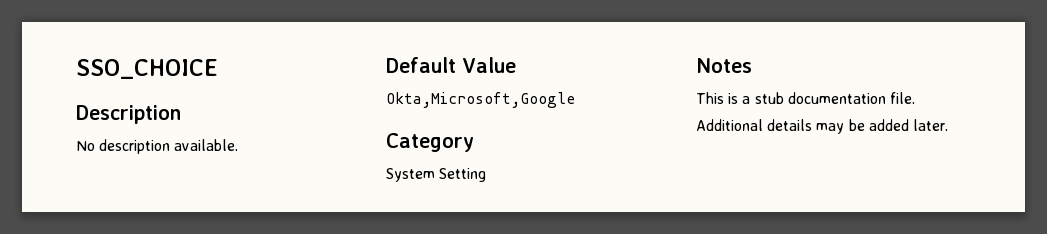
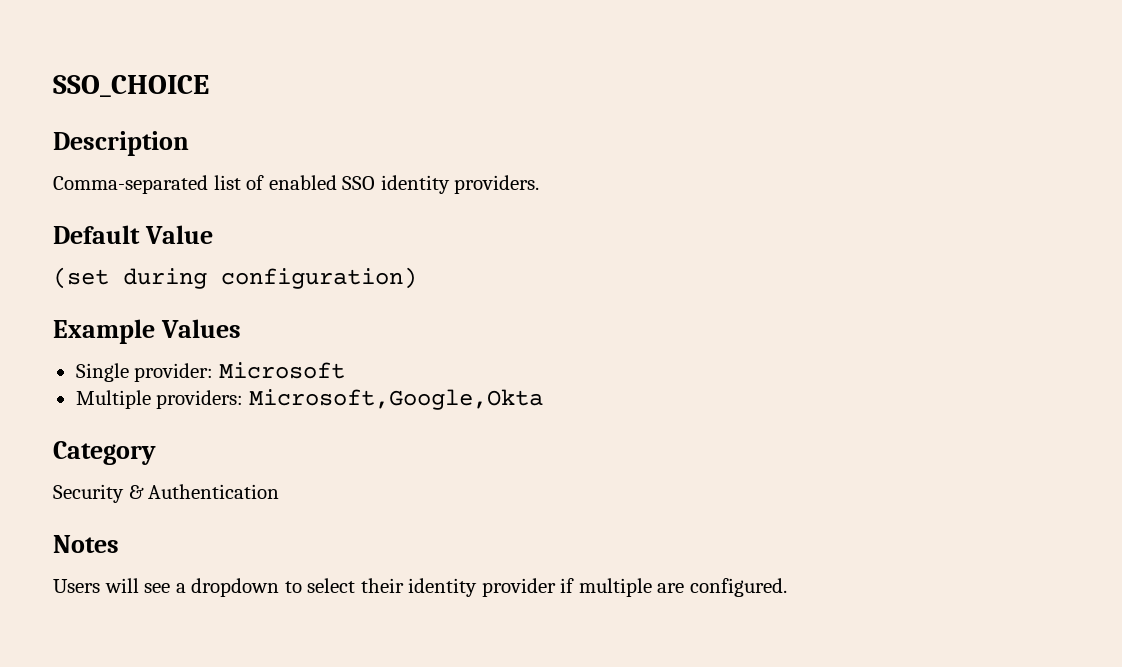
- No description available.
+ Comma-separated list of enabled SSO identity providers.
  Default Value
- Okta,Microsoft,Google
+ (set during configuration)
+ Example Values
+ Single provider: Microsoft
+ Multiple providers: Microsoft,Google,Okta
  Category
- System Setting
+ Security & Authentication
  Notes
- This is a stub documentation file. Additional details may be added later.
+ Users will see a dropdown to select their identity provider if multiple are configured.

